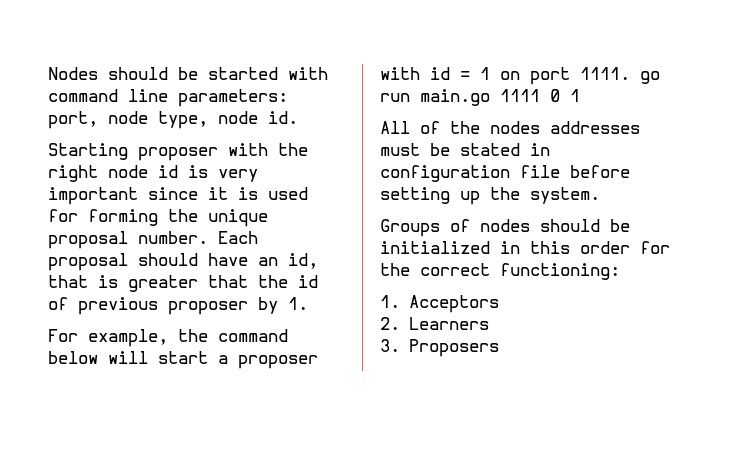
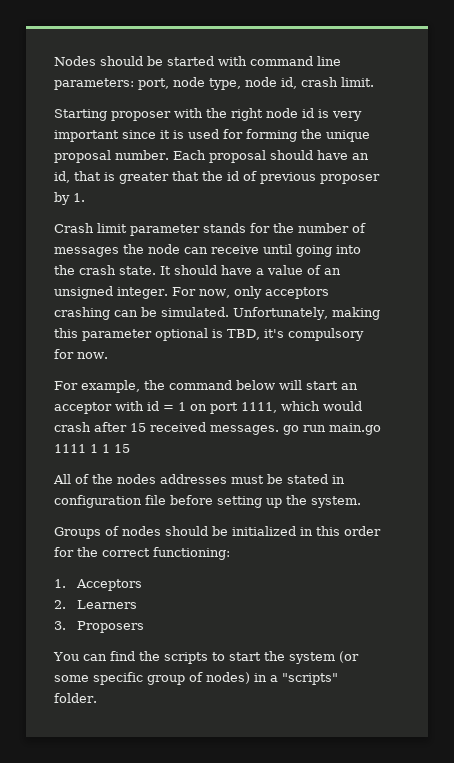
- Nodes should be started with command line parameters: port, node type, node id.
+ Nodes should be started with command line parameters: port, node type, node id, crash limit.
+ Crash limit parameter stands for the number of messages the node can receive until going into the crash state. It should have a value of an unsigned integer. For now, only acceptors crashing can be simulated. Unfortunately, making this parameter optional is TBD, it's compulsory for now.
- For example, the command below will start a proposer with id = 1 on port 1111. go run main.go 1111 0 1
+ For example, the command below will start an acceptor with id = 1 on port 1111, which would crash after 15 received messages. go run main.go 1111 1 1 15
+ You can find the scripts to start the system (or some specific group of nodes) in a "scripts" folder.

